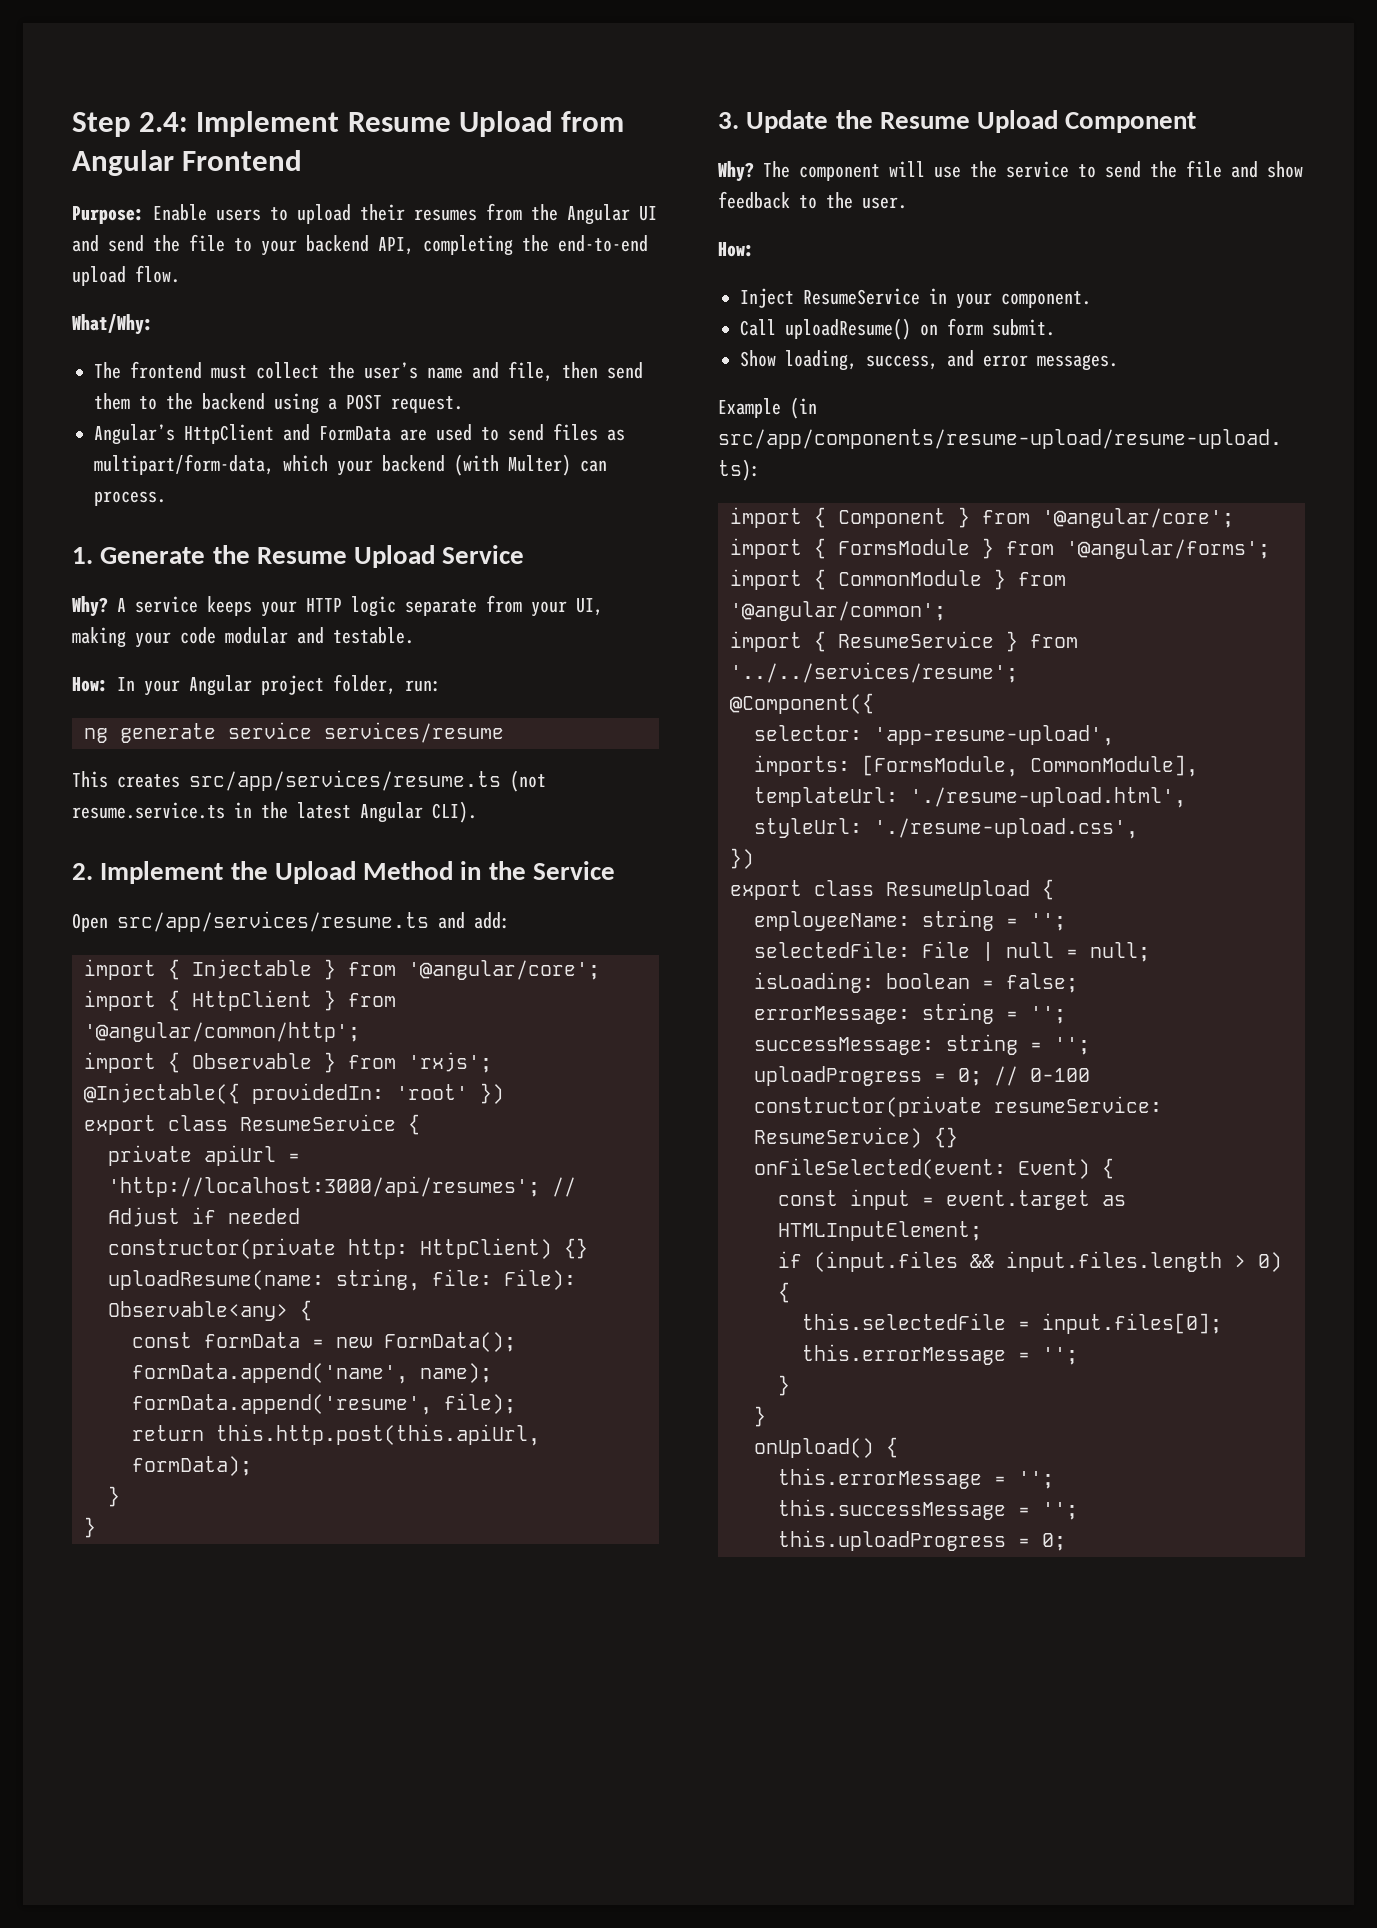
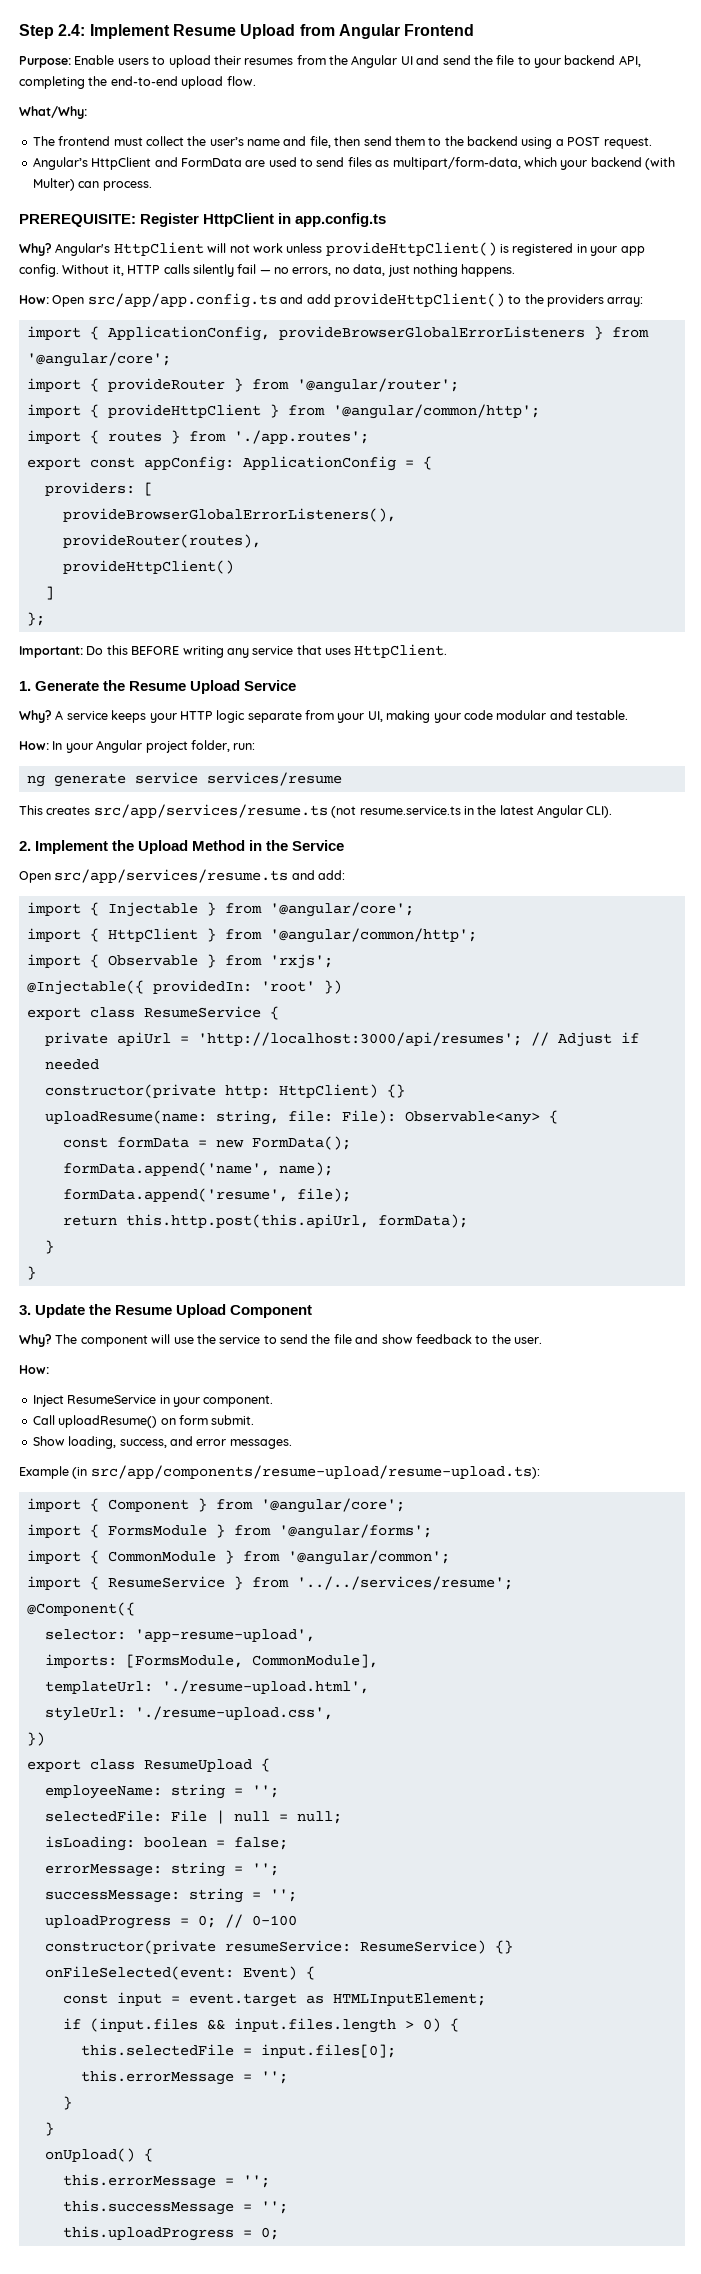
+ PREREQUISITE: Register HttpClient in app.config.ts
+ Why? Angular's HttpClient will not work unless provideHttpClient() is registered in your app config. Without it, HTTP calls silently fail — no errors, no data, just nothing happens.
+ How: Open src/app/app.config.ts and add provideHttpClient() to the providers array:
+ import { ApplicationConfig, provideBrowserGlobalErrorListeners } from '@angular/core';
+ import { provideRouter } from '@angular/router';
+ import { provideHttpClient } from '@angular/common/http';
+ import { routes } from './app.routes';
+ export const appConfig: ApplicationConfig = {
+ providers: [
+ provideBrowserGlobalErrorListeners(),
+ provideRouter(routes),
+ provideHttpClient()
+ ]
+ };
+ Important: Do this BEFORE writing any service that uses HttpClient.

